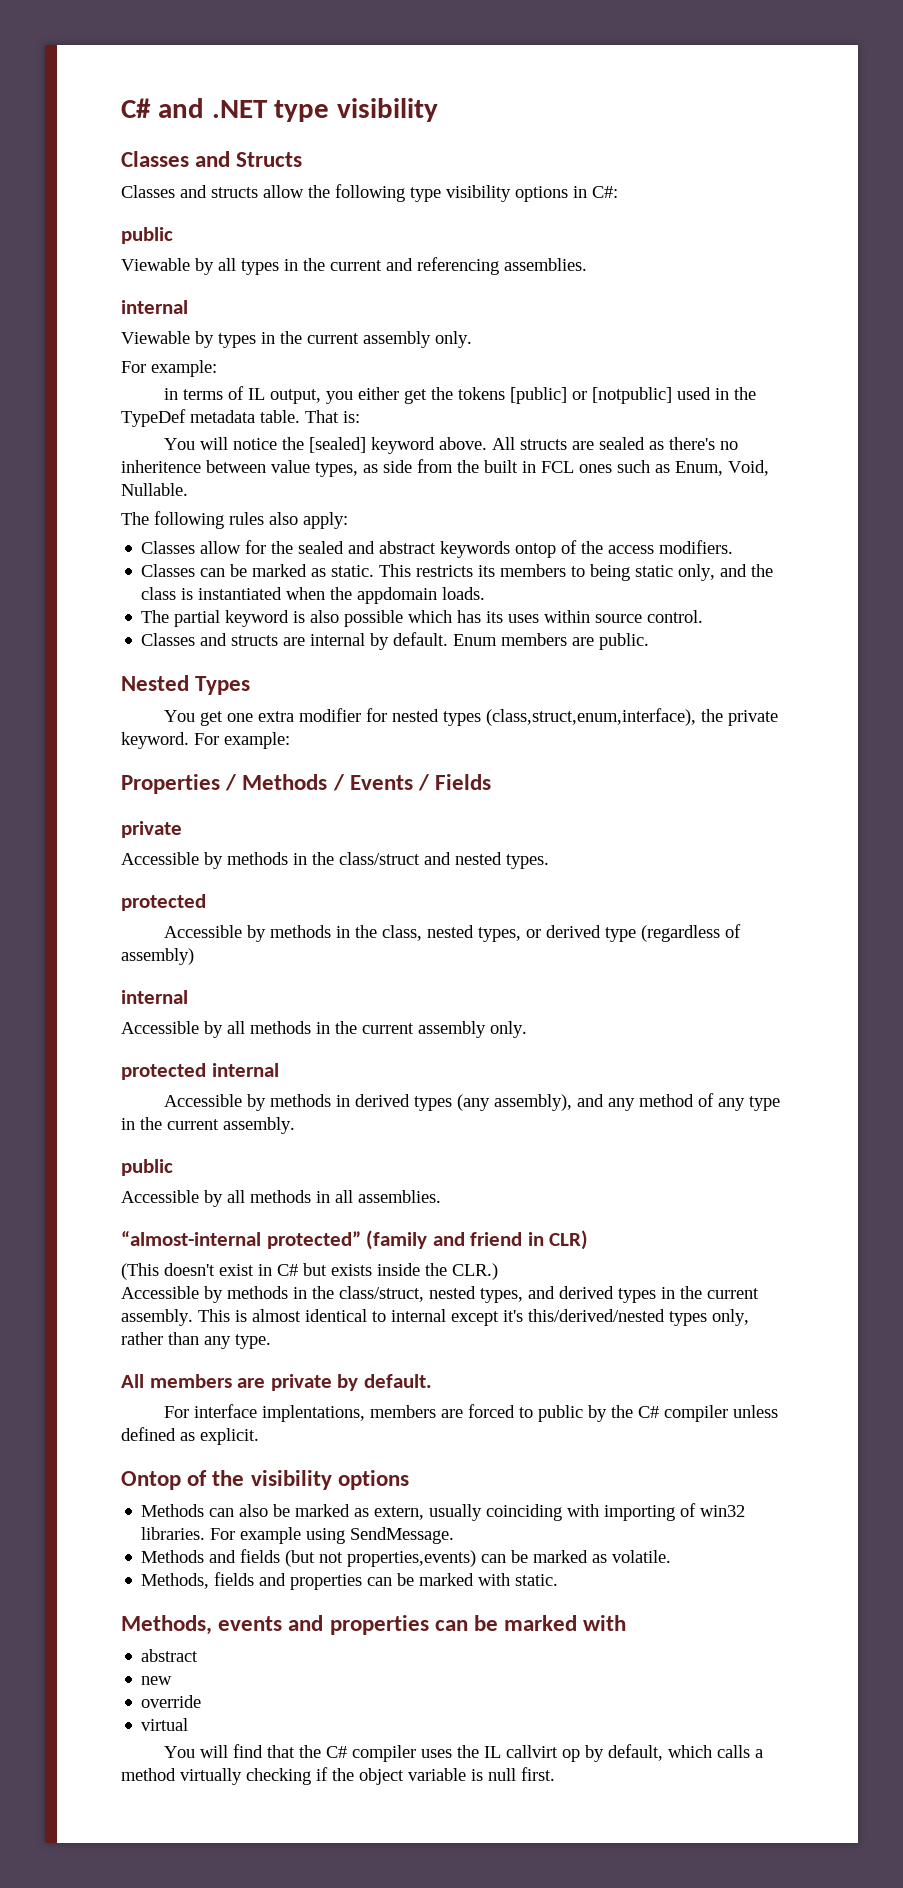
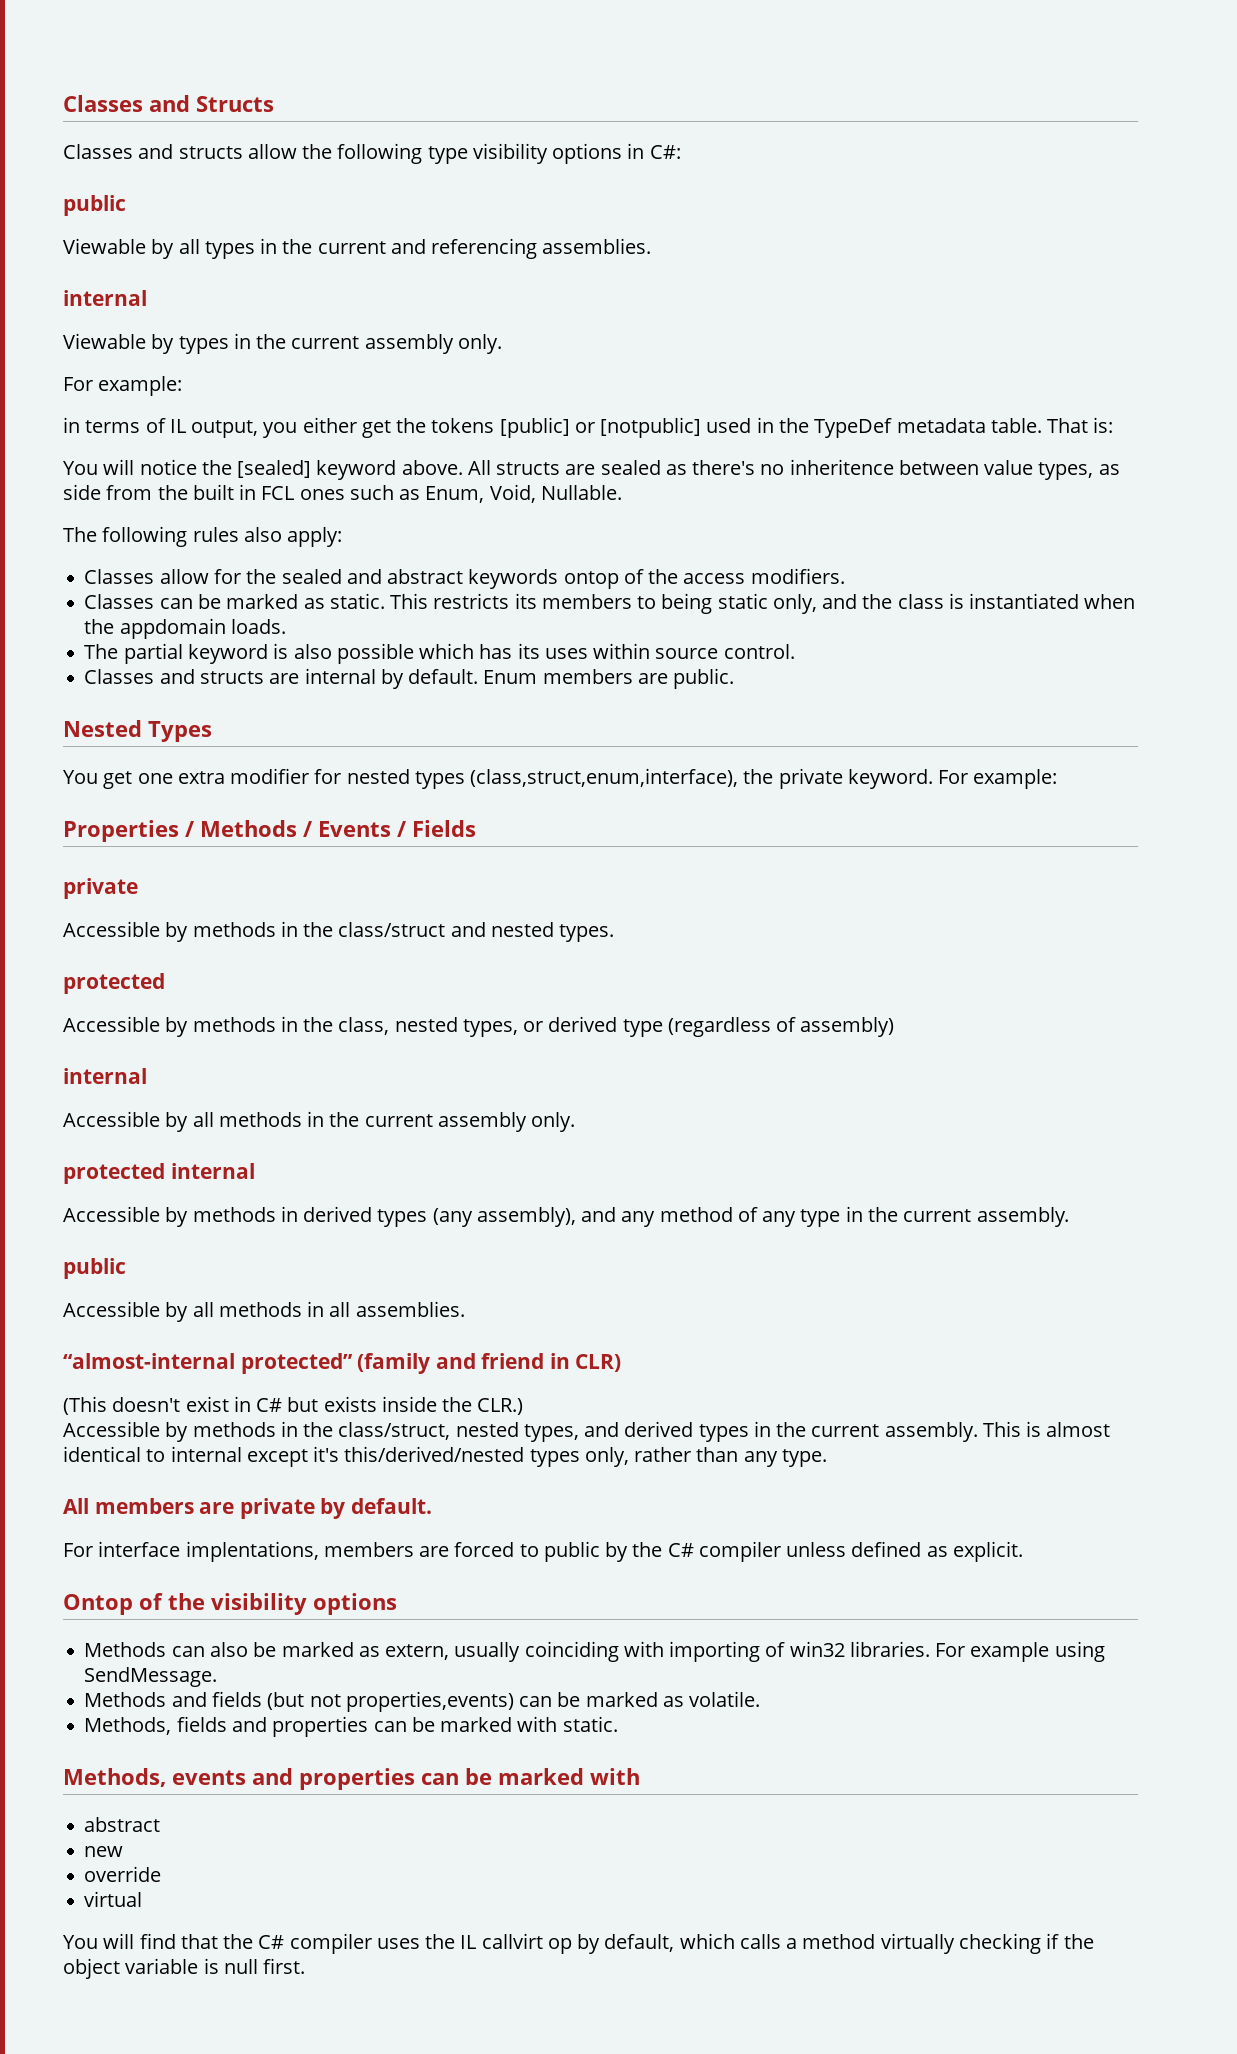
- C# and .NET type visibility

